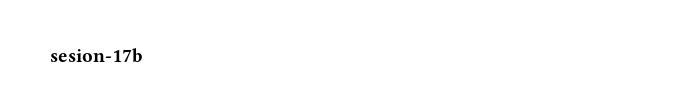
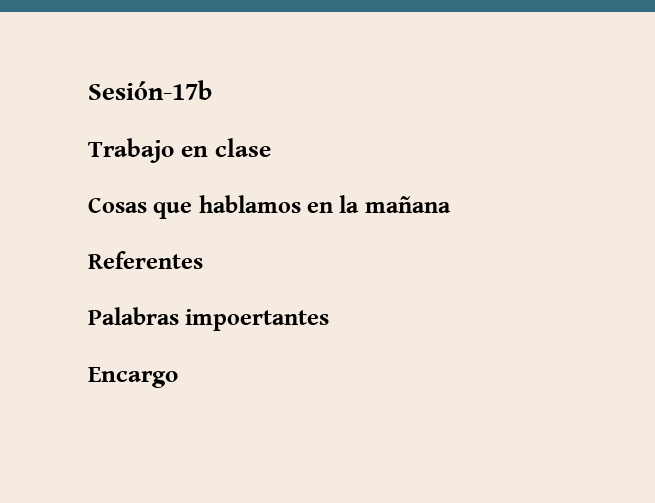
- sesion-17b
+ Sesión-17b
+ Trabajo en clase
+ Cosas que hablamos en la mañana
+ Referentes
+ Palabras impoertantes
+ Encargo

